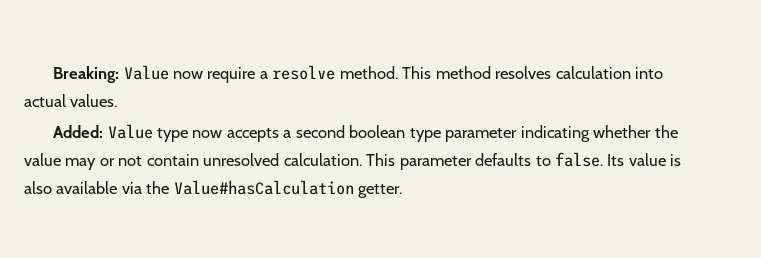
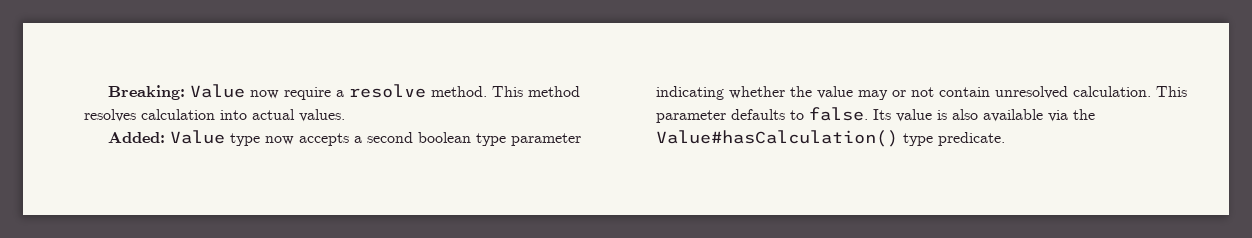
- Its value is also available via the Value#hasCalculation getter.
+ Its value is also available via the Value#hasCalculation() type predicate.

